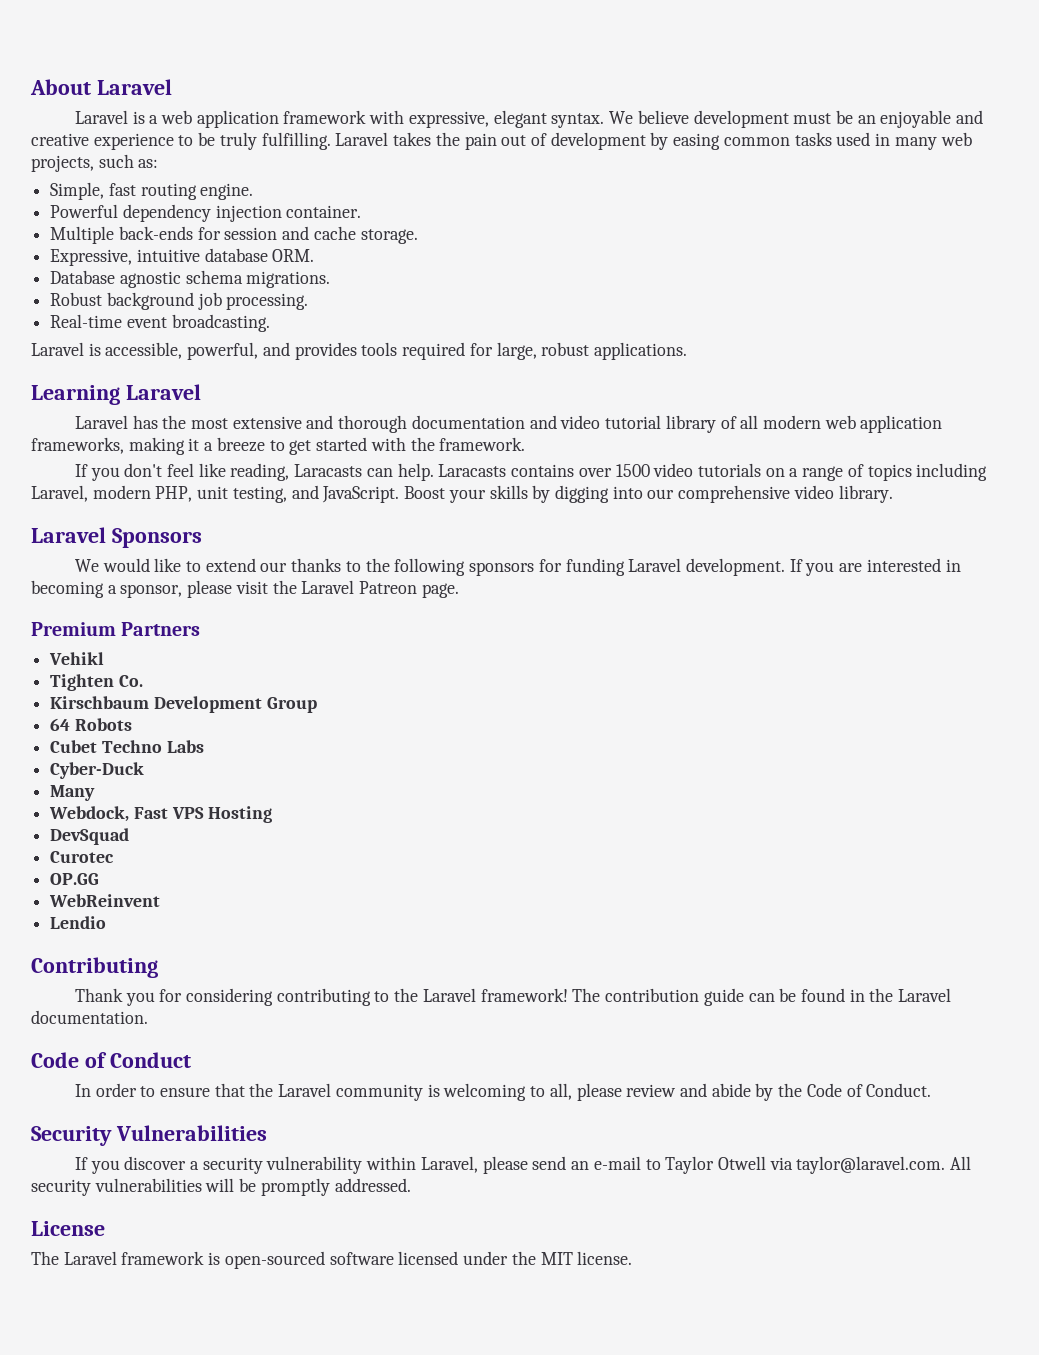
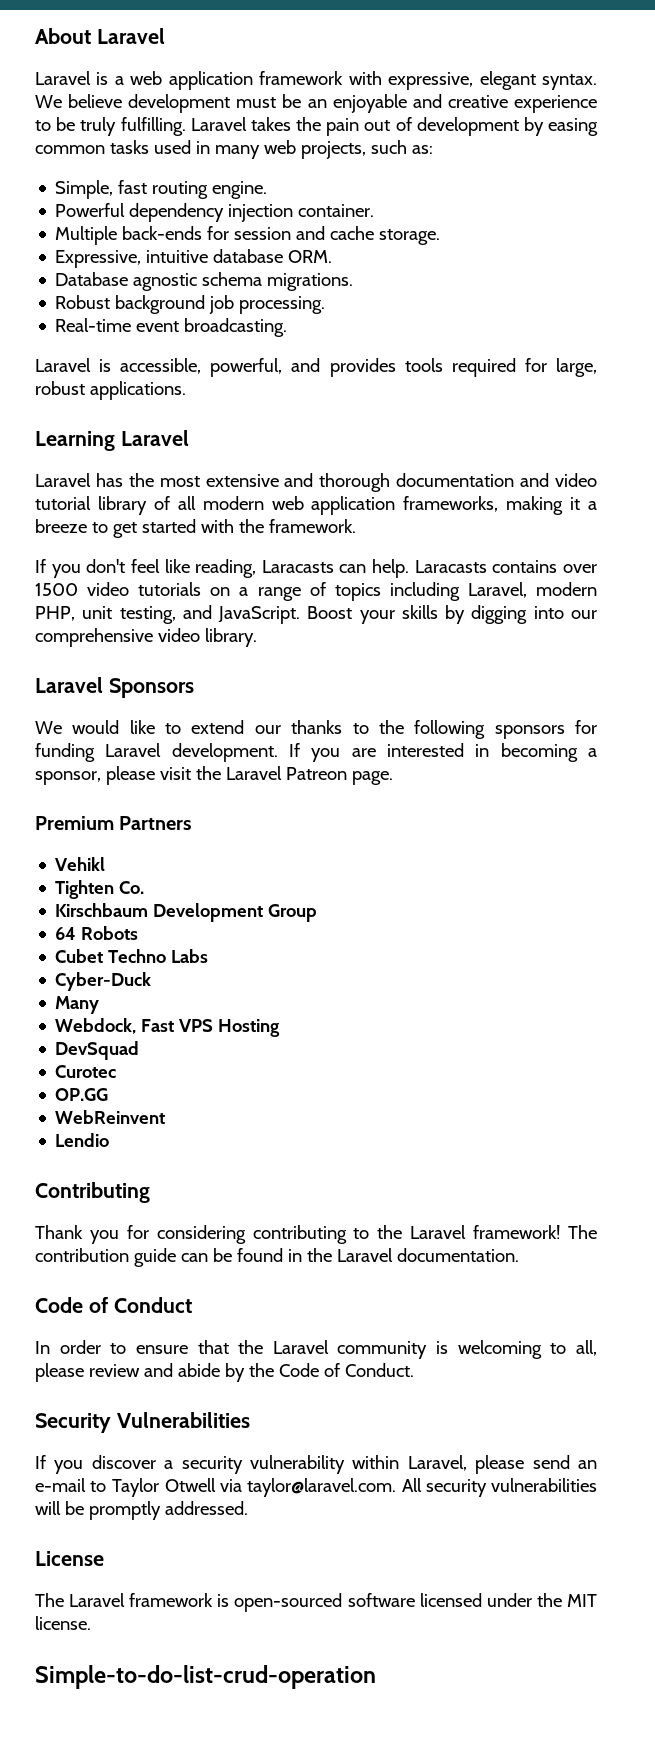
+ Simple-to-do-list-crud-operation

